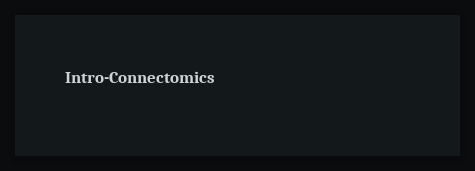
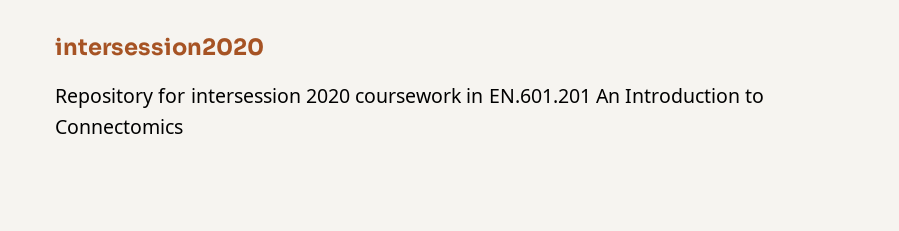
- Intro-Connectomics
+ intersession2020
+ Repository for intersession 2020 coursework in EN.601.201 An Introduction to Connectomics

